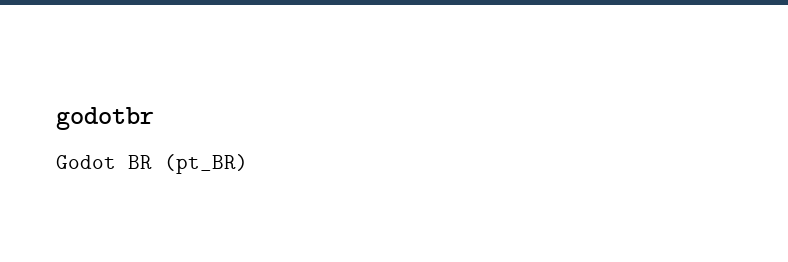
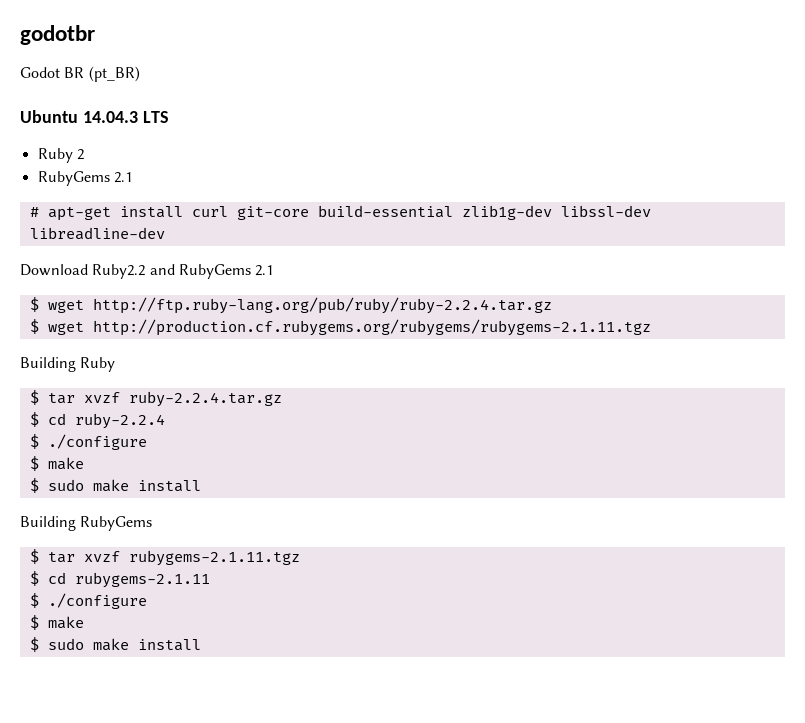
+ Ubuntu 14.04.3 LTS
+ Ruby 2
+ RubyGems 2.1
+ # apt-get install curl git-core build-essential zlib1g-dev libssl-dev libreadline-dev
+ Download Ruby2.2 and RubyGems 2.1
+ $ wget http://ftp.ruby-lang.org/pub/ruby/ruby-2.2.4.tar.gz
+ $ wget http://production.cf.rubygems.org/rubygems/rubygems-2.1.11.tgz
+ Building Ruby
+ $ tar xvzf ruby-2.2.4.tar.gz
+ $ cd ruby-2.2.4
+ $ ./configure
+ $ make
+ $ sudo make install
+ Building RubyGems
+ $ tar xvzf rubygems-2.1.11.tgz
+ $ cd rubygems-2.1.11
+ $ ./configure
+ $ make
+ $ sudo make install

